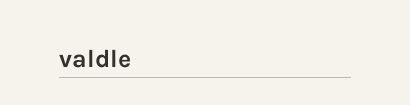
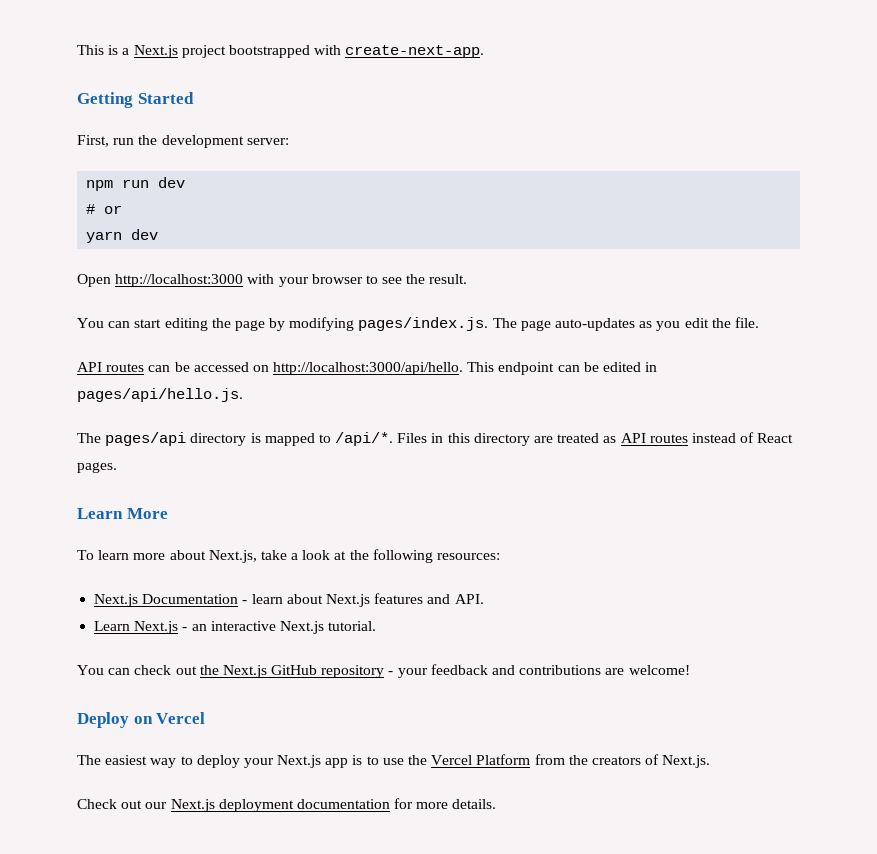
- valdle
+ This is a Next.js project bootstrapped with create-next-app.
+ Getting Started
+ First, run the development server:
+ npm run dev
+ # or
+ yarn dev
+ Open http://localhost:3000 with your browser to see the result.
+ You can start editing the page by modifying pages/index.js. The page auto-updates as you edit the file.
+ API routes can be accessed on http://localhost:3000/api/hello. This endpoint can be edited in pages/api/hello.js.
+ The pages/api directory is mapped to /api/*. Files in this directory are treated as API routes instead of React pages.
+ Learn More
+ To learn more about Next.js, take a look at the following resources:
+ Next.js Documentation - learn about Next.js features and API.
+ Learn Next.js - an interactive Next.js tutorial.
+ You can check out the Next.js GitHub repository - your feedback and contributions are welcome!
+ Deploy on Vercel
+ The easiest way to deploy your Next.js app is to use the Vercel Platform from the creators of Next.js.
+ Check out our Next.js deployment documentation for more details.

